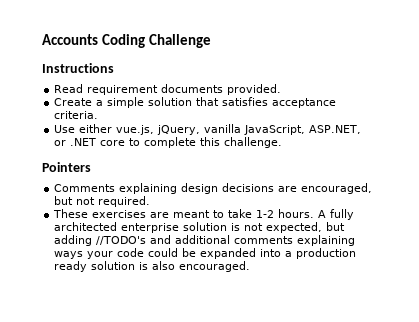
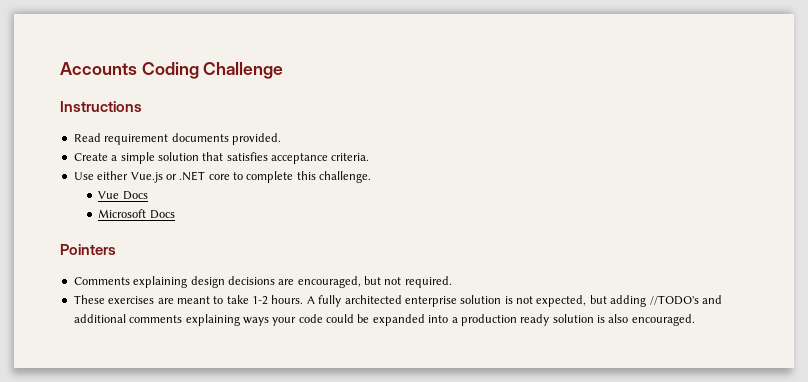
- Use either vue.js, jQuery, vanilla JavaScript, ASP.NET, or .NET core to complete this challenge.
+ Use either Vue.js or .NET core to complete this challenge.
+ Vue Docs
+ Microsoft Docs

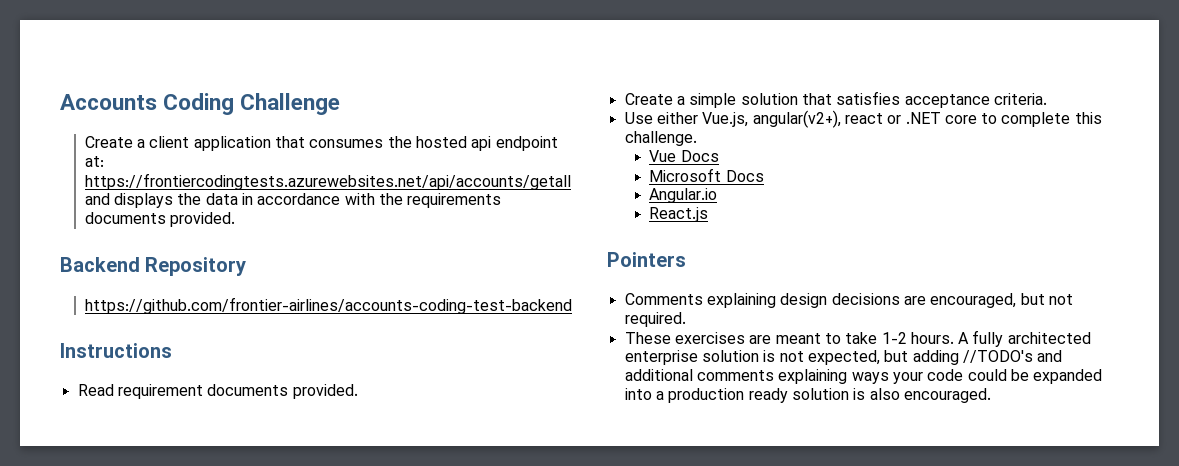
+ Create a client application that consumes the hosted api endpoint at: https://frontiercodingtests.azurewebsites.net/api/accounts/getall and displays the data in accordance with the requirements documents provided.
+ Backend Repository
+ https://github.com/frontier-airlines/accounts-coding-test-backend
- Use either Vue.js or .NET core to complete this challenge.
+ Use either Vue.js, angular(v2+), react or .NET core to complete this challenge.
+ Angular.io
+ React.js

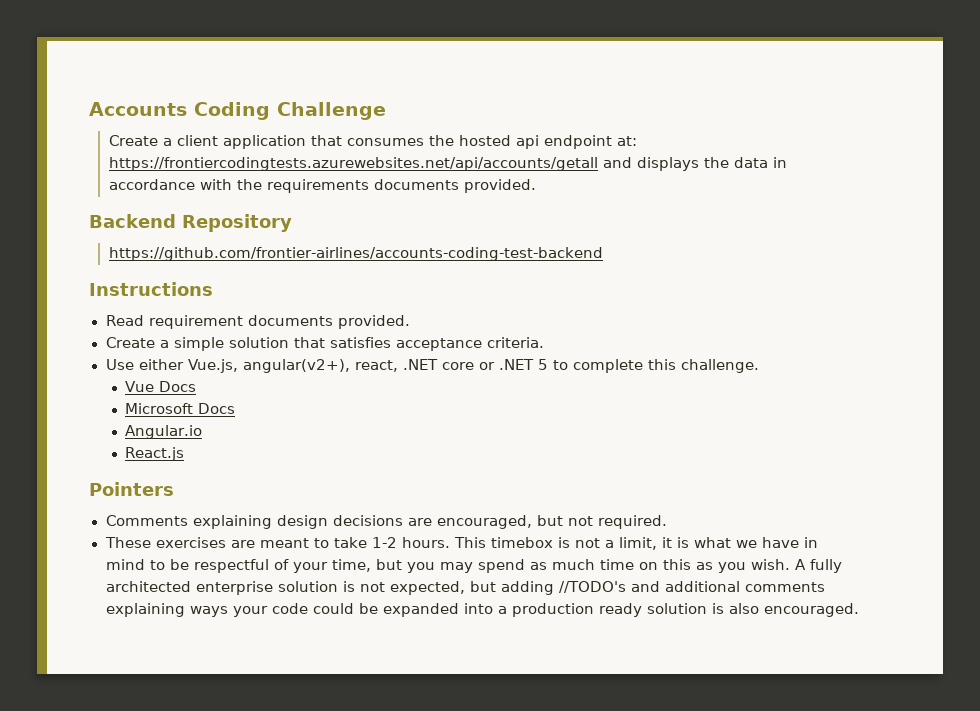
- Use either Vue.js, angular(v2+), react or .NET core to complete this challenge.
+ Use either Vue.js, angular(v2+), react, .NET core or .NET 5 to complete this challenge.
+ This timebox is not a limit, it is what we have in mind to be respectful of your time, but you may spend as much time on this as you wish.

